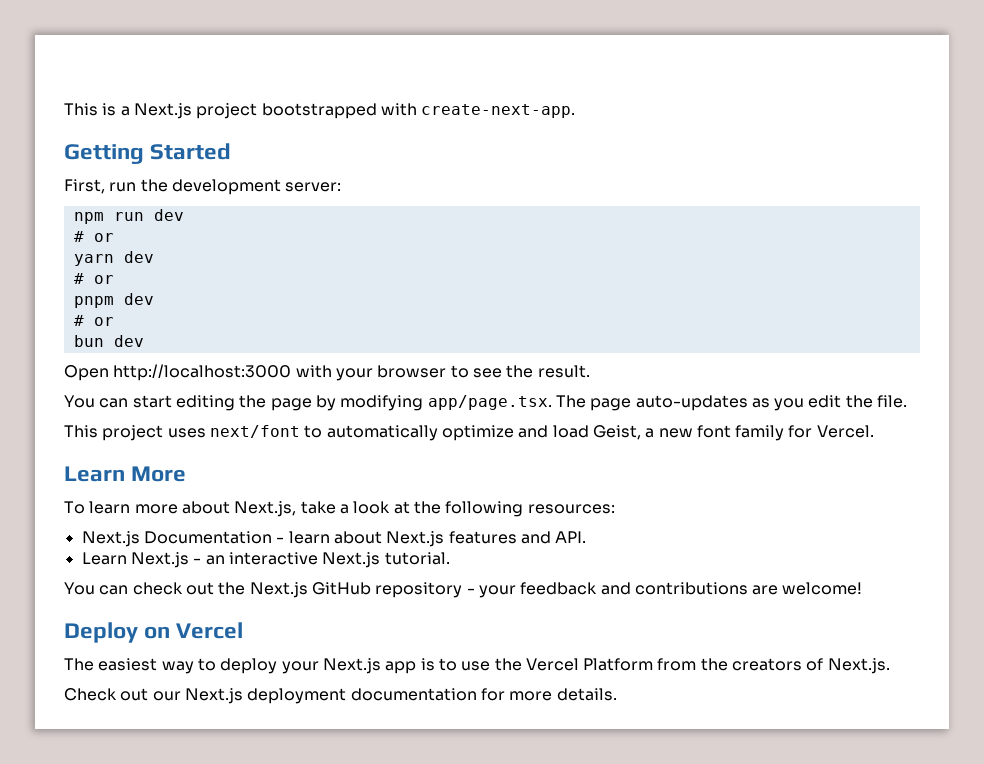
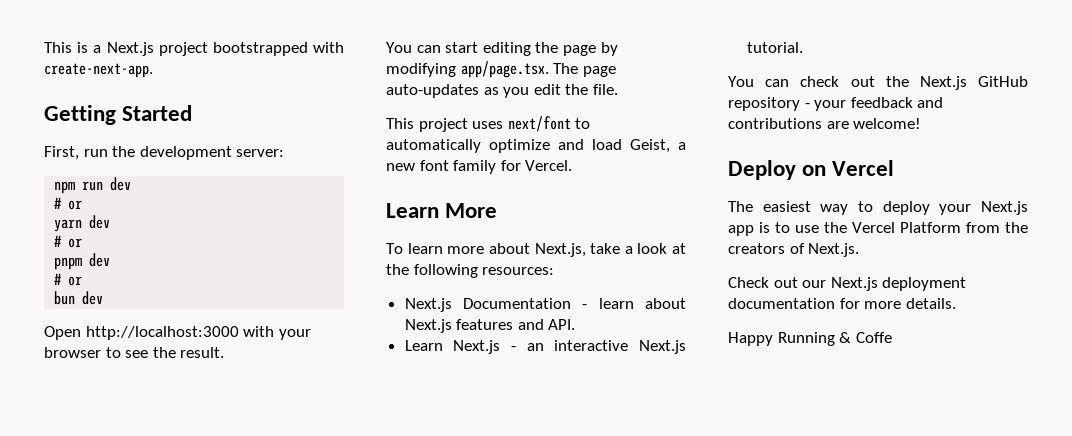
+ Happy Running & Coffe

